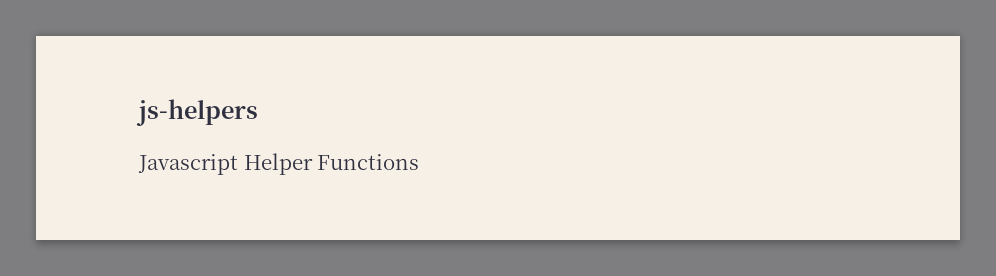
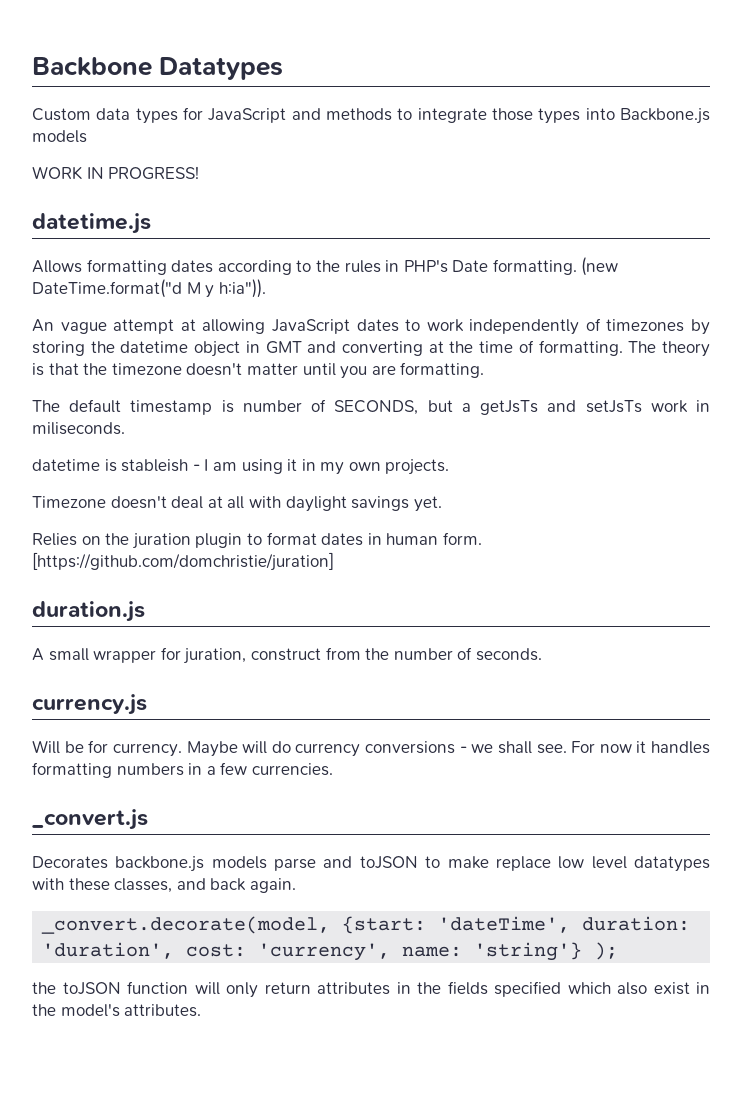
- js-helpers
- Javascript Helper Functions
+ Backbone Datatypes
+ Custom data types for JavaScript and methods to integrate those types into Backbone.js models
+ WORK IN PROGRESS!
+ datetime.js
+ Allows formatting dates according to the rules in PHP's Date formatting. (new DateTime.format("d M y h:ia")).
+ An vague attempt at allowing JavaScript dates to work independently of timezones by storing the datetime object in GMT and converting at the time of formatting. The theory is that the timezone doesn't matter until you are formatting.
+ The default timestamp is number of SECONDS, but a getJsTs and setJsTs work in miliseconds.
+ datetime is stableish - I am using it in my own projects.
+ Timezone doesn't deal at all with daylight savings yet.
+ Relies on the juration plugin to format dates in human form. [https://github.com/domchristie/juration]
+ duration.js
+ A small wrapper for juration, construct from the number of seconds.
+ currency.js
+ Will be for currency. Maybe will do currency conversions - we shall see. For now it handles formatting numbers in a few currencies.
+ _convert.js
+ Decorates backbone.js models parse and toJSON to make replace low level datatypes with these classes, and back again.
+ _convert.decorate(model, {start: 'dateTime', duration: 'duration', cost: 'currency', name: 'string'} );
+ the toJSON function will only return attributes in the fields specified which also exist in the model's attributes.

